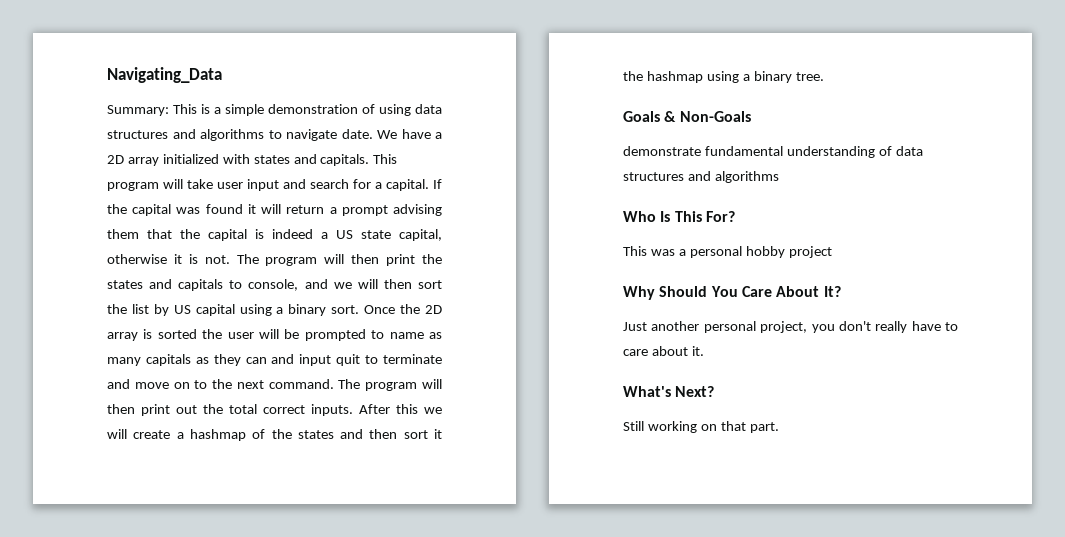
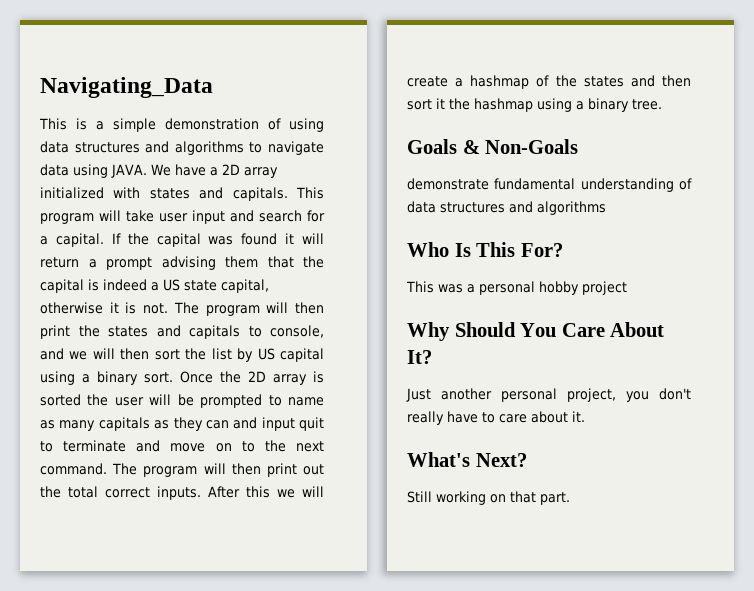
- Summary: This is a simple demonstration of using data structures and algorithms to navigate date.
+ This is a simple demonstration of using data structures and algorithms to navigate data using JAVA.

